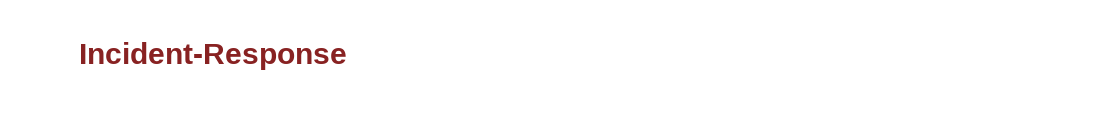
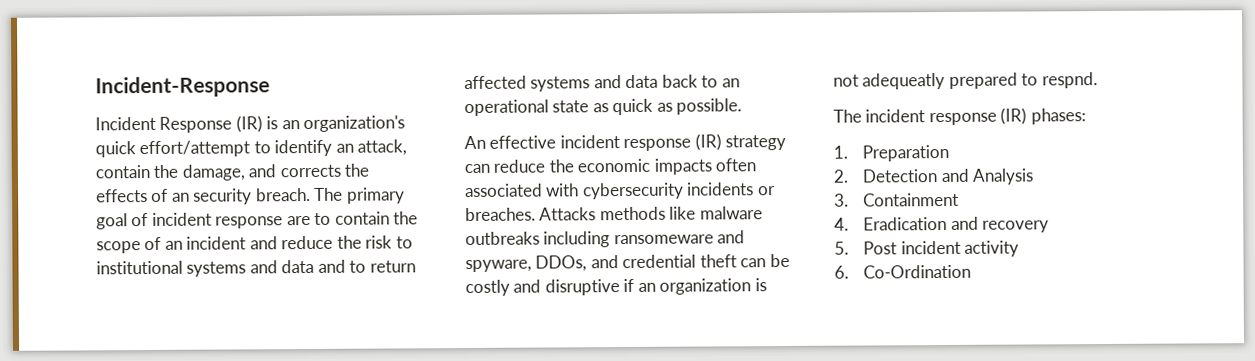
+ Incident Response (IR) is an organization's quick effort/attempt to identify an attack, contain the damage, and corrects the effects of an security breach. The primary goal of incident response are to contain the scope of an incident and reduce the risk to institutional systems and data and to return affected systems and data back to an operational state as quick as possible.
+ An effective incident response (IR) strategy can reduce the economic impacts often associated with cybersecurity incidents or breaches. Attacks methods like malware outbreaks including ransomeware and spyware, DDOs, and credential theft can be costly and disruptive if an organization is not adequeatly prepared to respnd.
+ The incident response (IR) phases:
+ 1. Preparation
+ 2. Detection and Analysis
+ 3. Containment
+ 4. Eradication and recovery
+ 5. Post incident activity
+ 6. Co-Ordination

